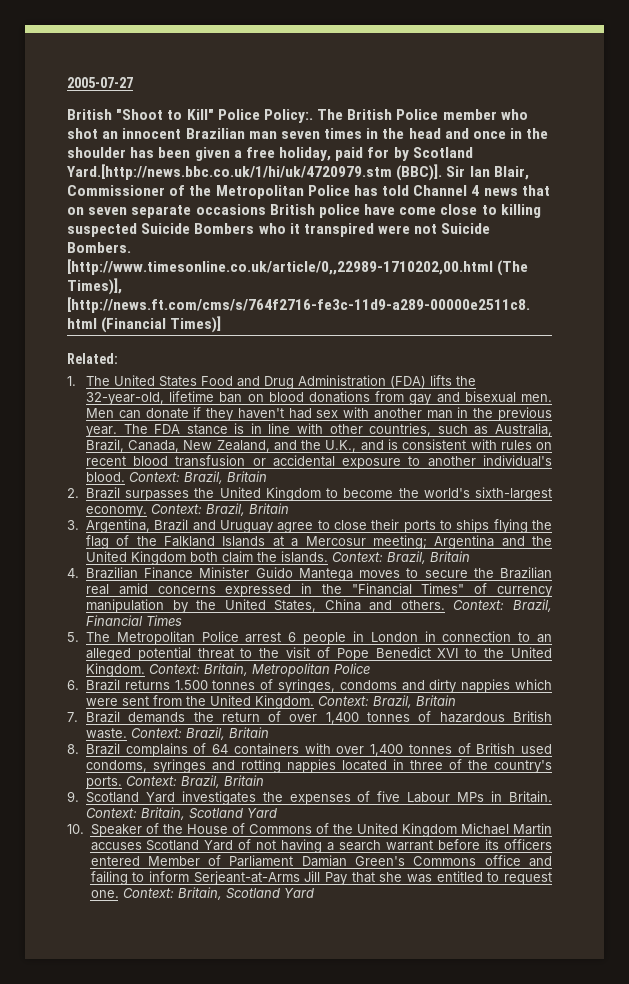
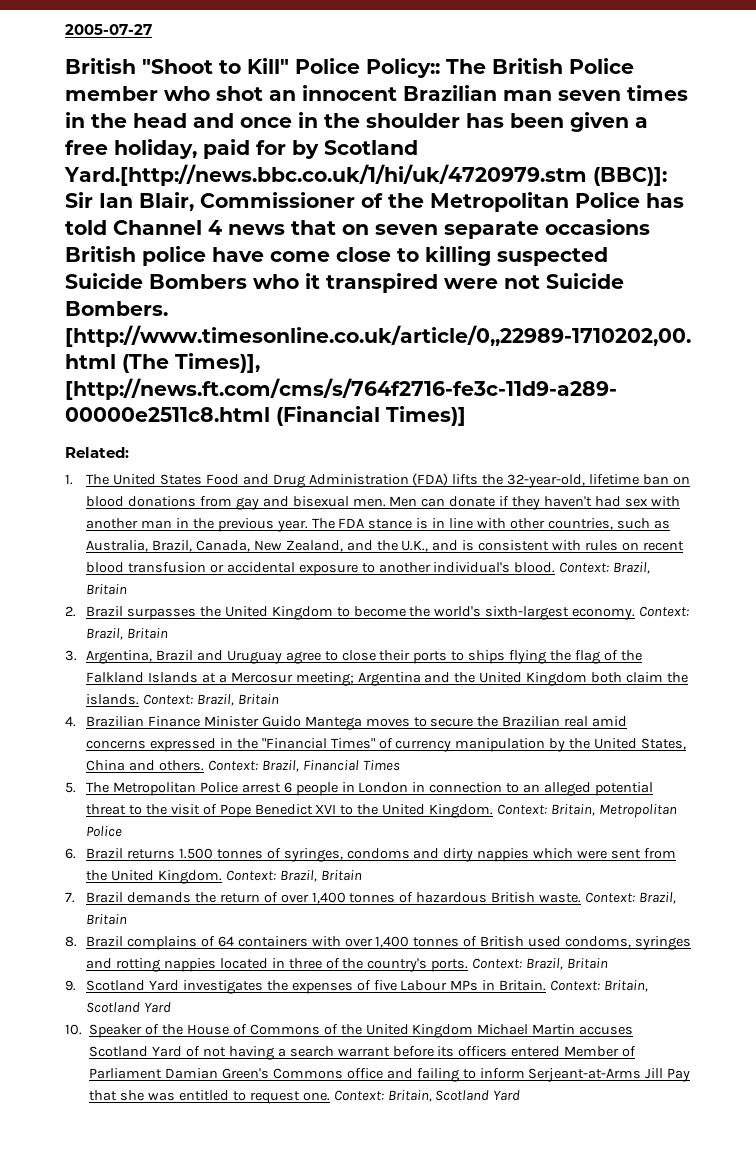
- British "Shoot to Kill" Police Policy:.
+ British "Shoot to Kill" Police Policy::
- The British Police member who shot an innocent Brazilian man seven times in the head and once in the shoulder has been given a free holiday, paid for by Scotland Yard.[http://news.bbc.co.uk/1/hi/uk/4720979.stm (BBC)].
+ The British Police member who shot an innocent Brazilian man seven times in the head and once in the shoulder has been given a free holiday, paid for by Scotland Yard.[http://news.bbc.co.uk/1/hi/uk/4720979.stm (BBC)]:

